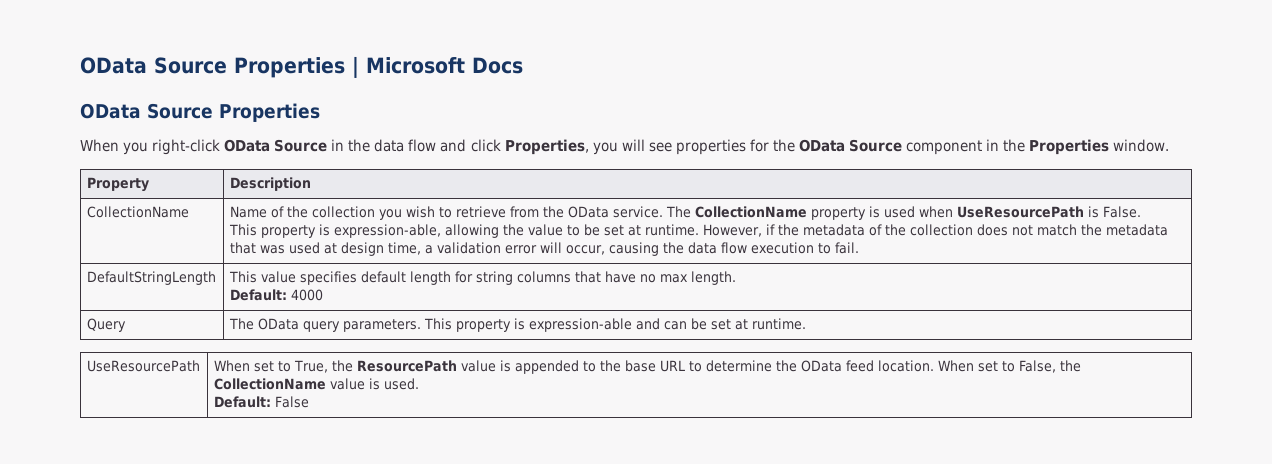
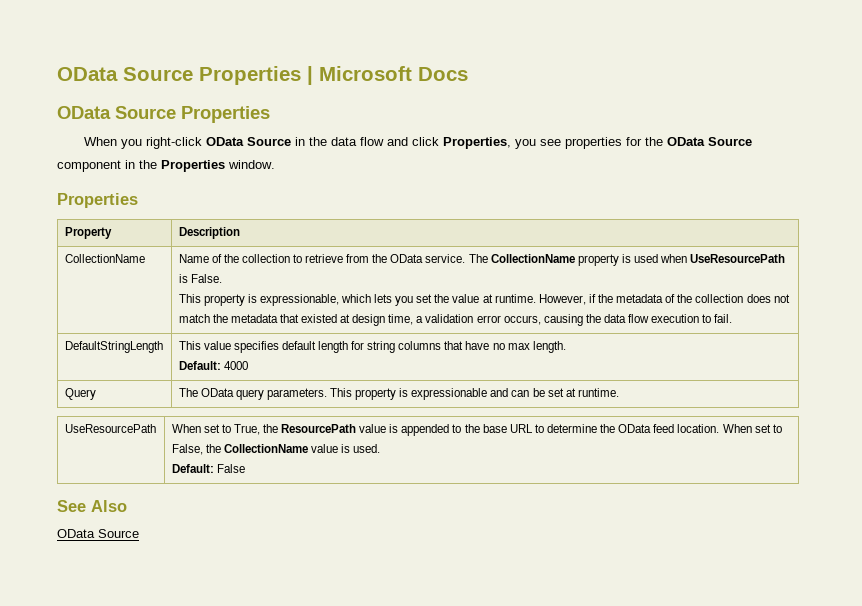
- When you right-click OData Source in the data flow and click Properties, you will see properties for the OData Source component in the Properties window.
+ When you right-click OData Source in the data flow and click Properties, you see properties for the OData Source component in the Properties window.
+ Properties
- Name of the collection you wish to retrieve from the OData service.
+ Name of the collection to retrieve from the OData service.
- This property is expression-able, allowing the value to be set at runtime.
+ This property is expressionable, which lets you set the value at runtime.
- However, if the metadata of the collection does not match the metadata that was used at design time, a validation error will occur, causing the data flow execution to fail.
+ However, if the metadata of the collection does not match the metadata that existed at design time, a validation error occurs, causing the data flow execution to fail.
- Query | The OData query parameters. This property is expression-able and can be set at runtime.
+ Query | The OData query parameters. This property is expressionable and can be set at runtime.
+ See Also
+ OData Source

